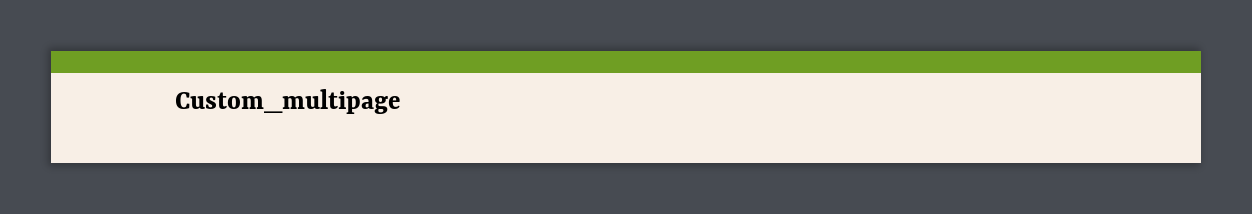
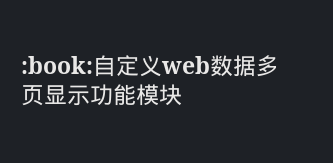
- Custom_multipage
+ :book:自定义web数据多页显示功能模块

